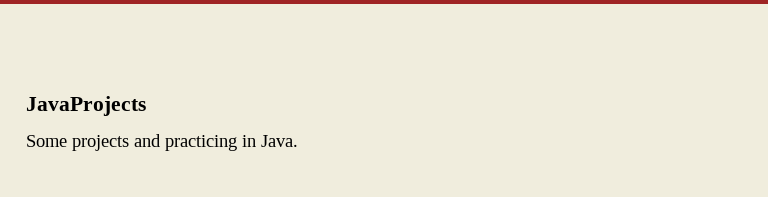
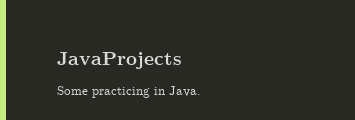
- Some projects and practicing in Java.
+ Some practicing in Java.

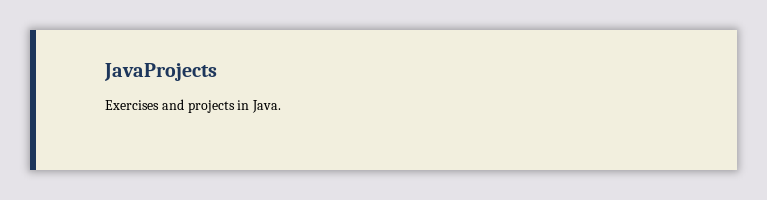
- Some practicing in Java.
+ Exercises and projects in Java.

